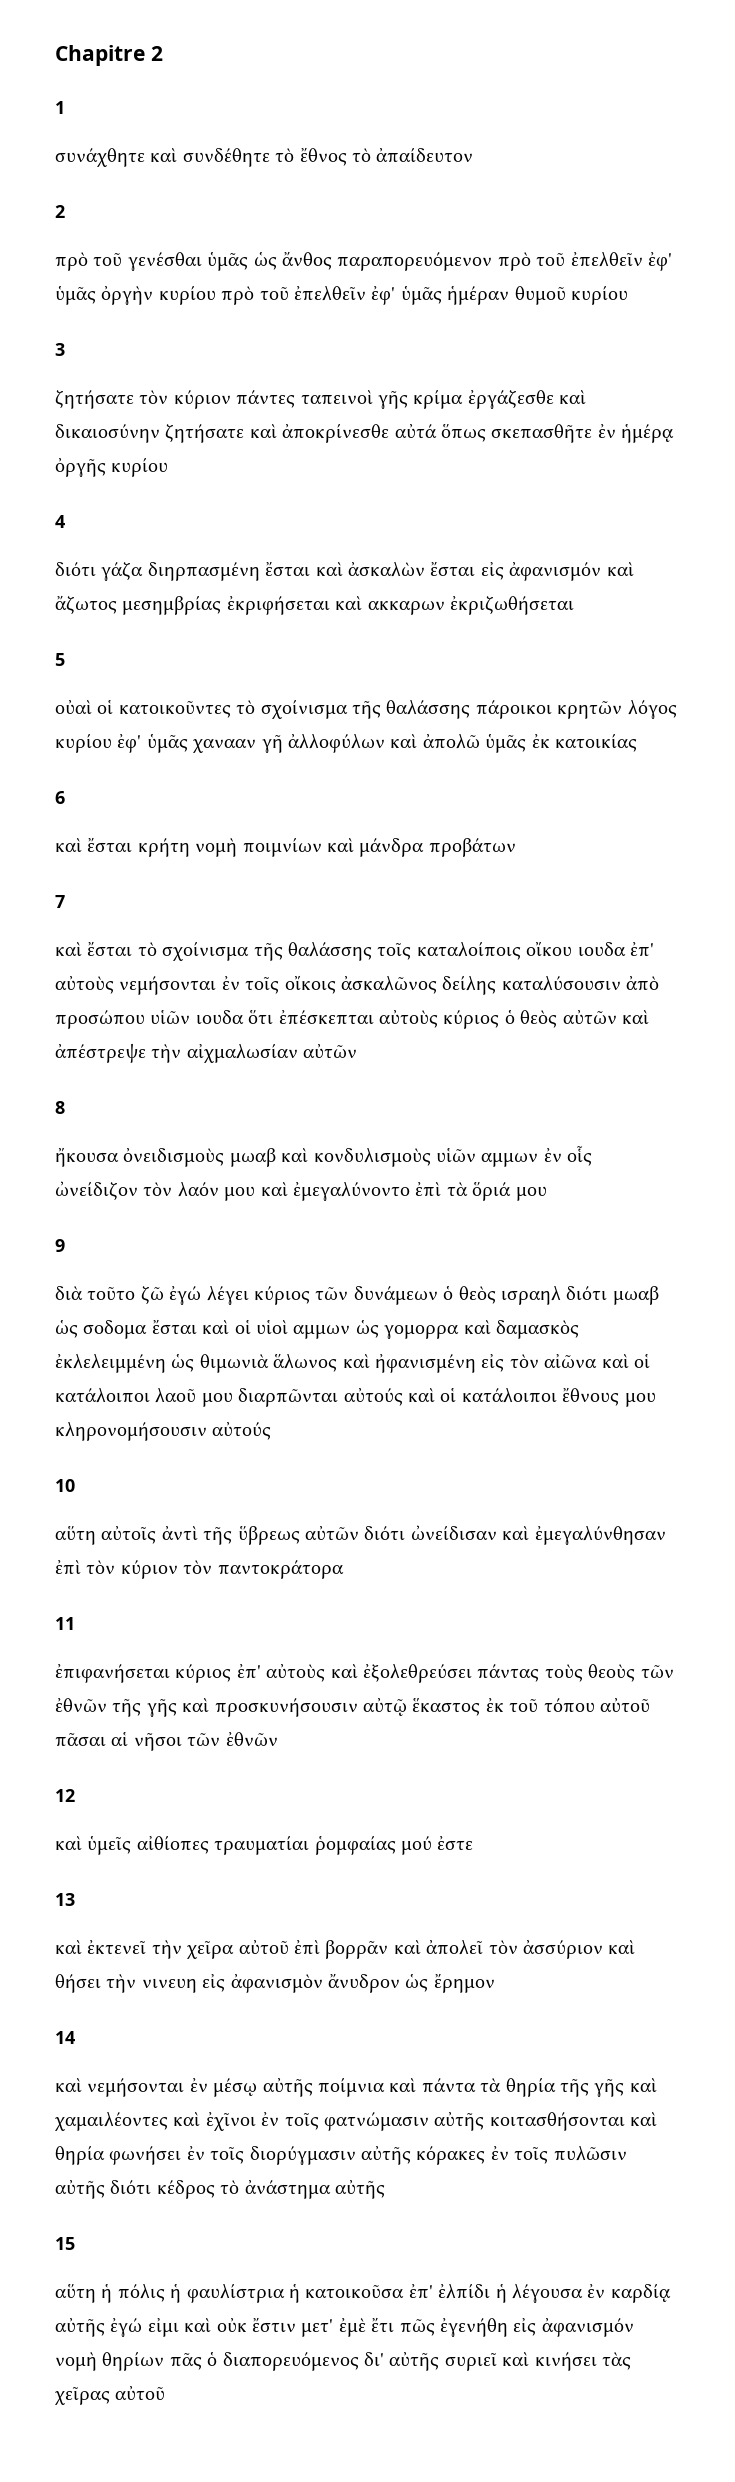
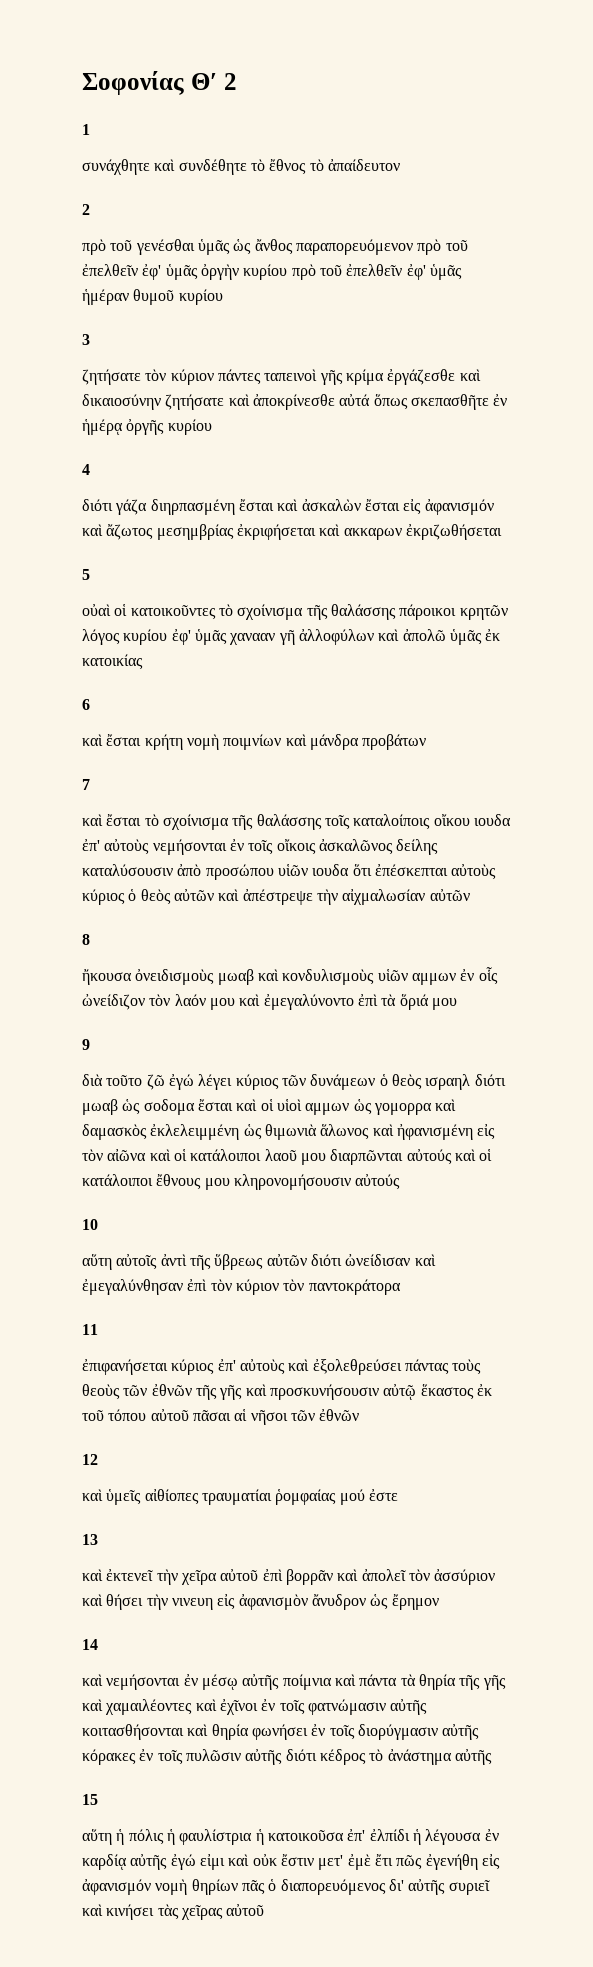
- Chapitre 2
+ Σοφονίας Θʹ 2

